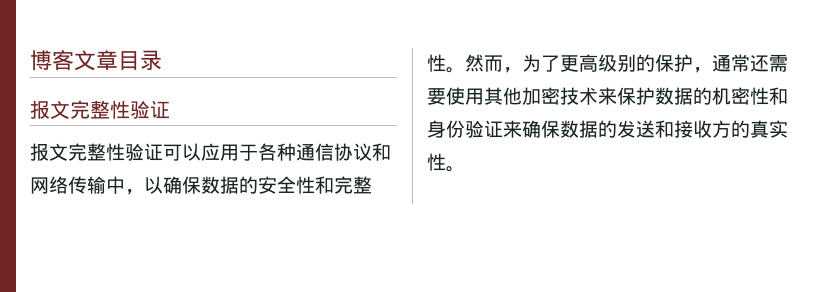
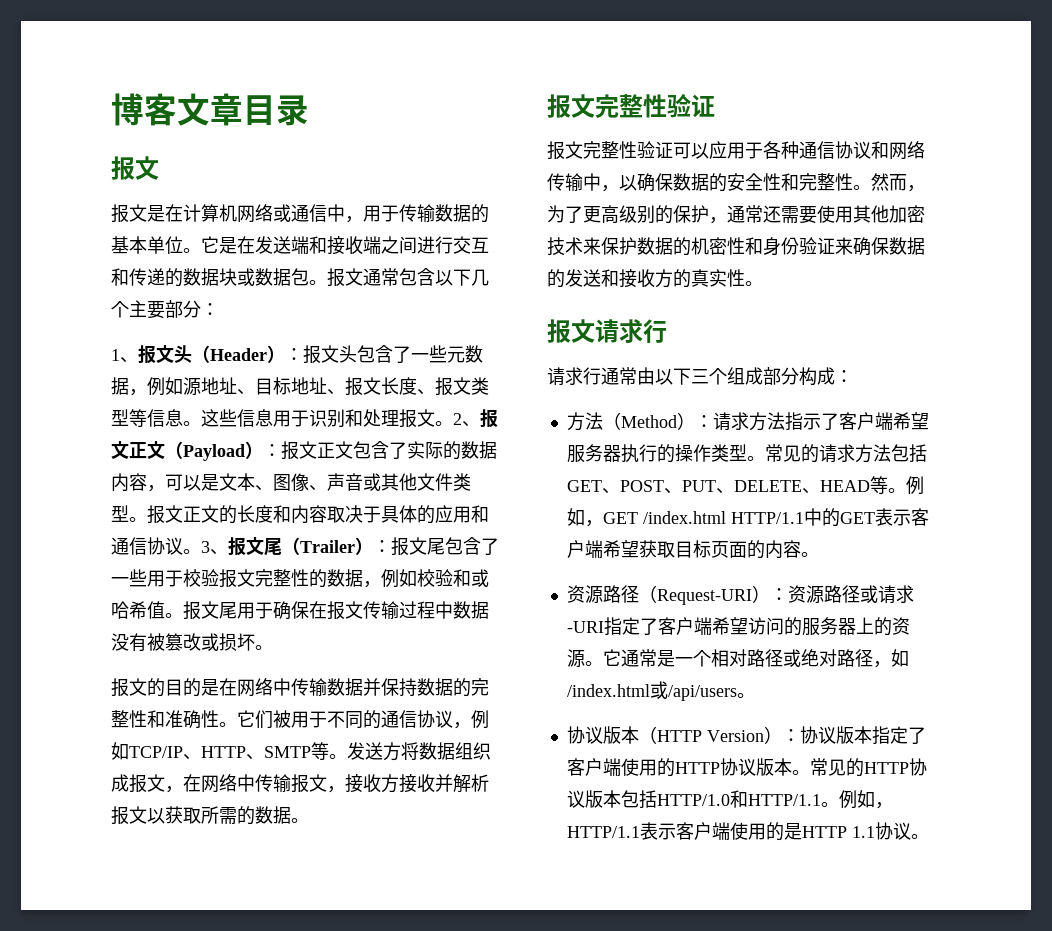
  博客文章目录
+ 报文
+ 报文是在计算机网络或通信中，用于传输数据的基本单位。它是在发送端和接收端之间进行交互和传递的数据块或数据包。报文通常包含以下几个主要部分：
+ 1、报文头（Header）：报文头包含了一些元数据，例如源地址、目标地址、报文长度、报文类型等信息。这些信息用于识别和处理报文。2、报文正文（Payload）：报文正文包含了实际的数据内容，可以是文本、图像、声音或其他文件类型。报文正文的长度和内容取决于具体的应用和通信协议。3、报文尾（Trailer）：报文尾包含了一些用于校验报文完整性的数据，例如校验和或哈希值。报文尾用于确保在报文传输过程中数据没有被篡改或损坏。
+ 报文的目的是在网络中传输数据并保持数据的完整性和准确性。它们被用于不同的通信协议，例如TCP/IP、HTTP、SMTP等。发送方将数据组织成报文，在网络中传输报文，接收方接收并解析报文以获取所需的数据。
+ 报文请求行
+ 请求行通常由以下三个组成部分构成：
+ 方法（Method）：请求方法指示了客户端希望服务器执行的操作类型。常见的请求方法包括GET、POST、PUT、DELETE、HEAD等。例如，GET /index.html HTTP/1.1中的GET表示客户端希望获取目标页面的内容。
+ 资源路径（Request-URI）：资源路径或请求-URI指定了客户端希望访问的服务器上的资源。它通常是一个相对路径或绝对路径，如/index.html或/api/users。
+ 协议版本（HTTP Version）：协议版本指定了客户端使用的HTTP协议版本。常见的HTTP协议版本包括HTTP/1.0和HTTP/1.1。例如，HTTP/1.1表示客户端使用的是HTTP 1.1协议。

